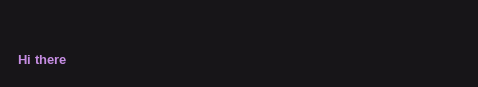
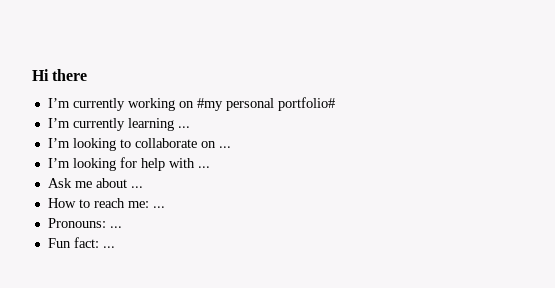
+ I’m currently working on #my personal portfolio#
+ I’m currently learning ...
+ I’m looking to collaborate on ...
+ I’m looking for help with ...
+ Ask me about ...
+ How to reach me: ...
+ Pronouns: ...
+ Fun fact: ...

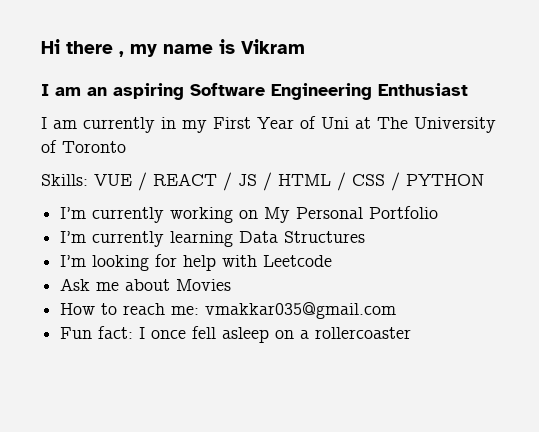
- Hi there
+ Hi there , my name is Vikram
+ I am an aspiring Software Engineering Enthusiast
+ I am currently in my First Year of Uni at The University of Toronto
+ Skills: VUE / REACT / JS / HTML / CSS / PYTHON
- I’m currently working on #my personal portfolio#
+ I’m currently working on My Personal Portfolio
- I’m currently learning ...
- I’m looking to collaborate on ...
+ I’m currently learning Data Structures
- I’m looking for help with ...
+ I’m looking for help with Leetcode
- Ask me about ...
+ Ask me about Movies
- How to reach me: ...
- Pronouns: ...
+ How to reach me: vmakkar035@gmail.com
- Fun fact: ...
+ Fun fact: I once fell asleep on a rollercoaster

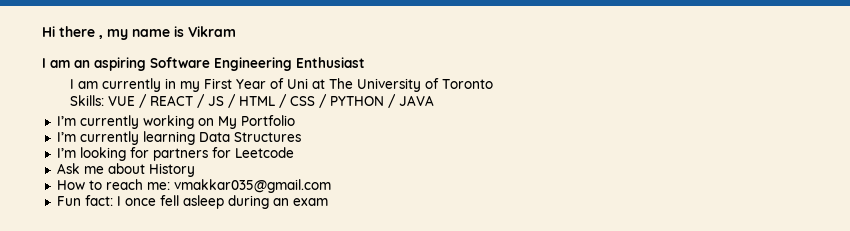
- Skills: VUE / REACT / JS / HTML / CSS / PYTHON
+ Skills: VUE / REACT / JS / HTML / CSS / PYTHON / JAVA
- I’m currently working on My Personal Portfolio
+ I’m currently working on My Portfolio
- I’m looking for help with Leetcode
+ I’m looking for partners for Leetcode
- Ask me about Movies
+ Ask me about History
- Fun fact: I once fell asleep on a rollercoaster
+ Fun fact: I once fell asleep during an exam

